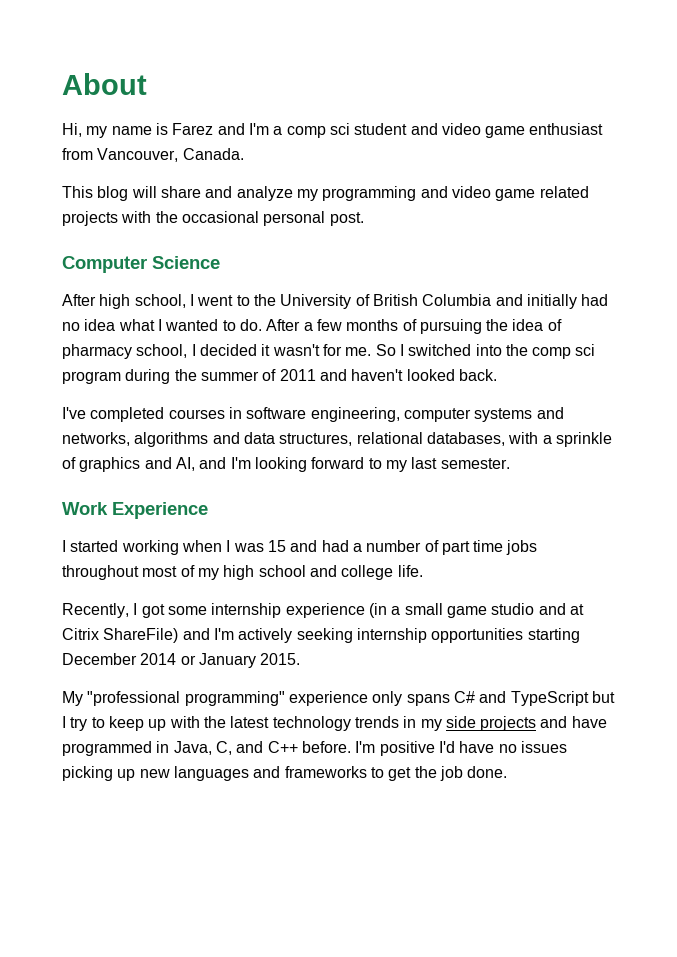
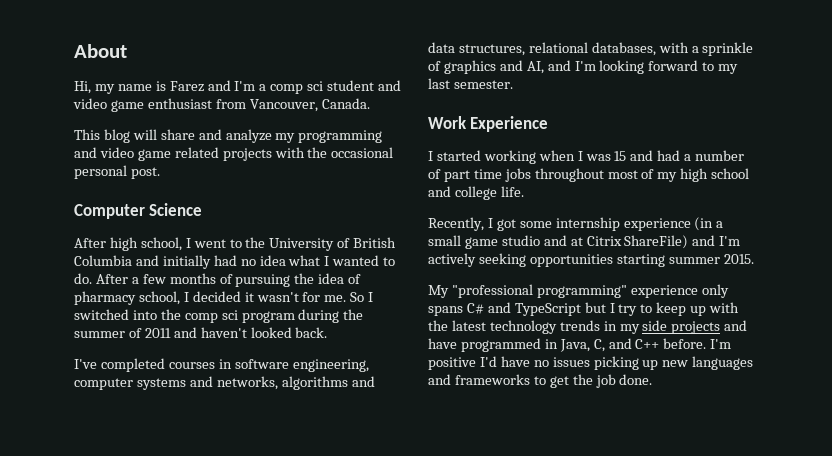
- Recently, I got some internship experience (in a small game studio and at Citrix ShareFile) and I'm actively seeking internship opportunities starting December 2014 or January 2015.
+ Recently, I got some internship experience (in a small game studio and at Citrix ShareFile) and I'm actively seeking opportunities starting summer 2015.

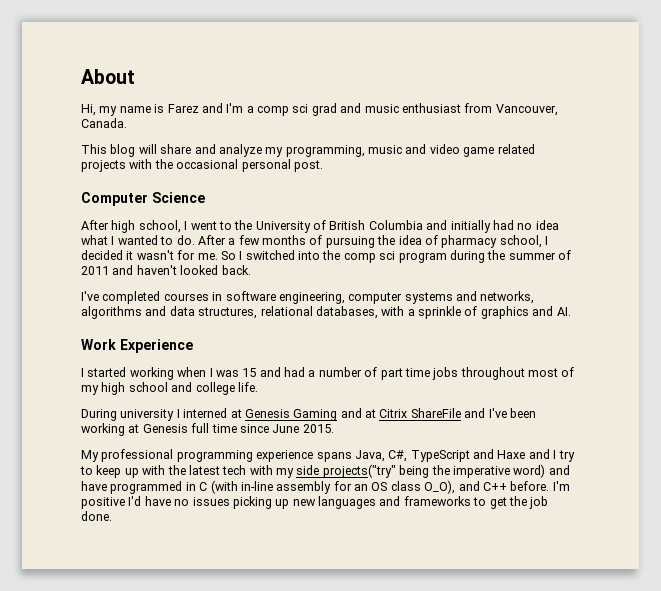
- Hi, my name is Farez and I'm a comp sci student and video game enthusiast from Vancouver, Canada.
+ Hi, my name is Farez and I'm a comp sci grad and music enthusiast from Vancouver, Canada.
- This blog will share and analyze my programming and video game related projects with the occasional personal post.
+ This blog will share and analyze my programming, music and video game related projects with the occasional personal post.
- I've completed courses in software engineering, computer systems and networks, algorithms and data structures, relational databases, with a sprinkle of graphics and AI, and I'm looking forward to my last semester.
+ I've completed courses in software engineering, computer systems and networks, algorithms and data structures, relational databases, with a sprinkle of graphics and AI.
- Recently, I got some internship experience (in a small game studio and at Citrix ShareFile) and I'm actively seeking opportunities starting summer 2015.
- My "professional programming" experience only spans C# and TypeScript but I try to keep up with the latest technology trends in my side projects and have programmed in Java, C, and C++ before.
+ During university I interned at Genesis Gaming and at Citrix ShareFile and I've been working at Genesis full time since June 2015.
+ My professional programming experience spans Java, C#, TypeScript and Haxe and I try to keep up with the latest tech with my side projects("try" being the imperative word) and have programmed in C (with in-line assembly for an OS class O_O), and C++ before.

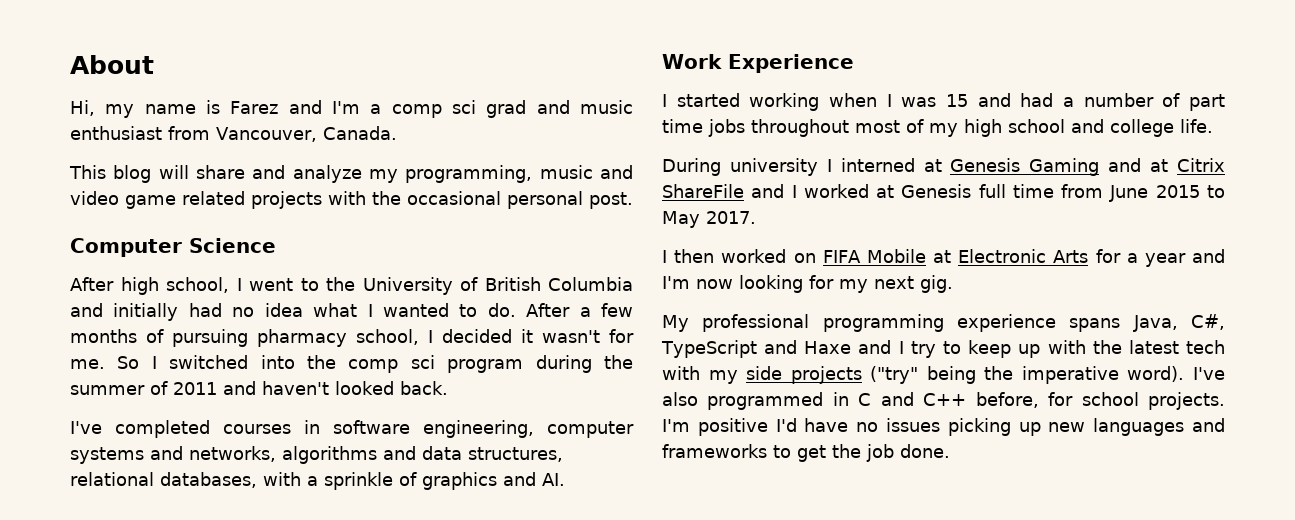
- After a few months of pursuing the idea of pharmacy school, I decided it wasn't for me.
+ After a few months of pursuing pharmacy school, I decided it wasn't for me.
- During university I interned at Genesis Gaming and at Citrix ShareFile and I've been working at Genesis full time since June 2015.
+ During university I interned at Genesis Gaming and at Citrix ShareFile and I worked at Genesis full time from June 2015 to May 2017.
+ I then worked on FIFA Mobile at Electronic Arts for a year and I'm now looking for my next gig.
- My professional programming experience spans Java, C#, TypeScript and Haxe and I try to keep up with the latest tech with my side projects("try" being the imperative word) and have programmed in C (with in-line assembly for an OS class O_O), and C++ before.
+ My professional programming experience spans Java, C#, TypeScript and Haxe and I try to keep up with the latest tech with my side projects ("try" being the imperative word). I've also programmed in C and C++ before, for school projects.

